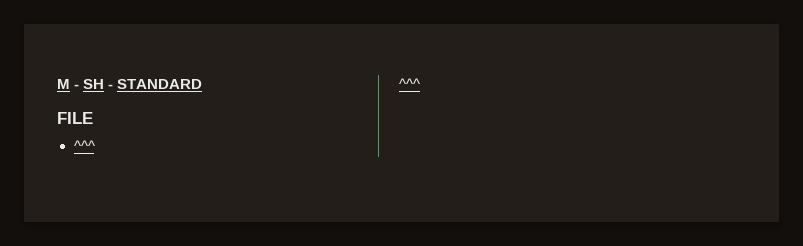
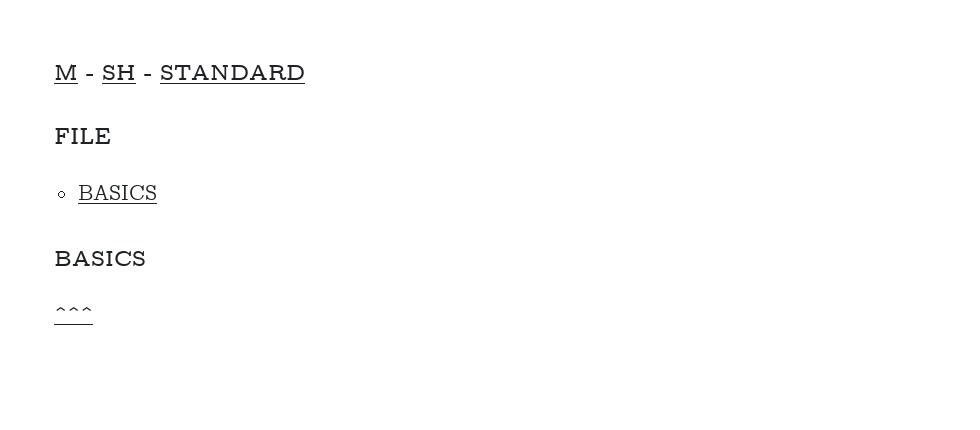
  FILE
- ^^^
+ BASICS
+ BASICS

